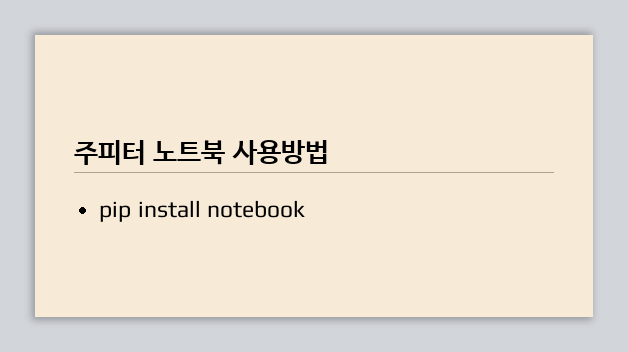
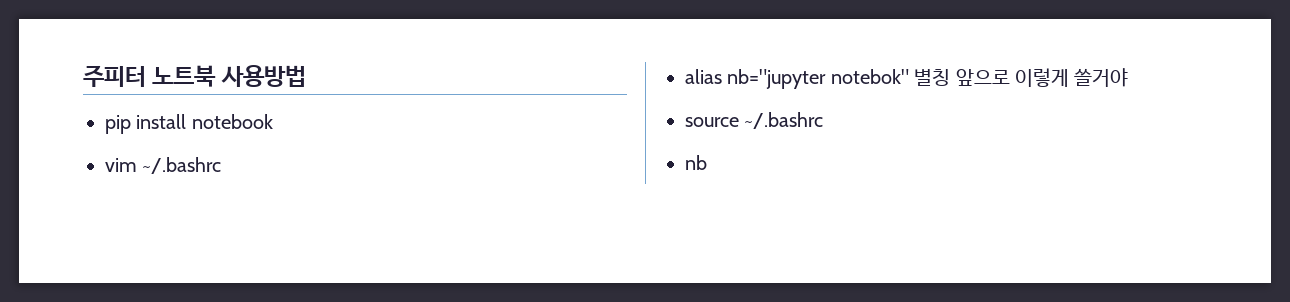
+ vim ~/.bashrc
+ alias nb="jupyter notebok" 별칭 앞으로 이렇게 쓸거야
+ source ~/.bashrc
+ nb

